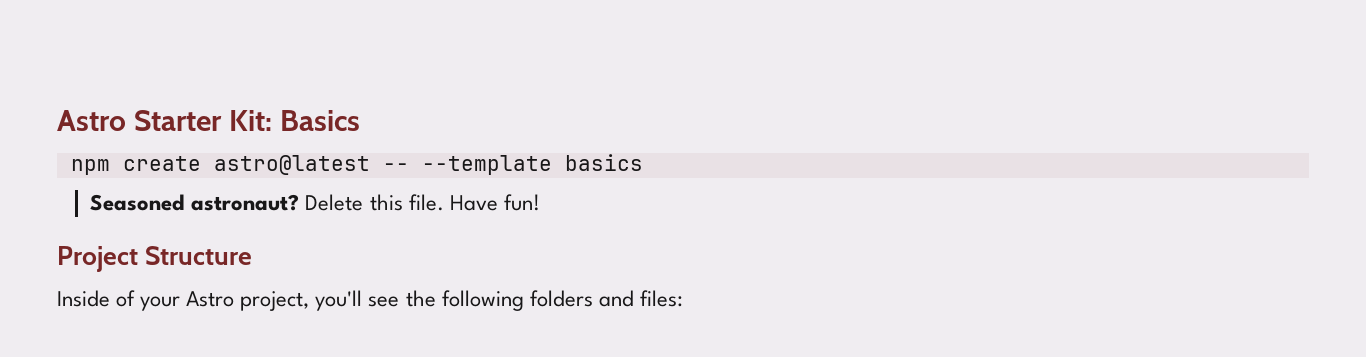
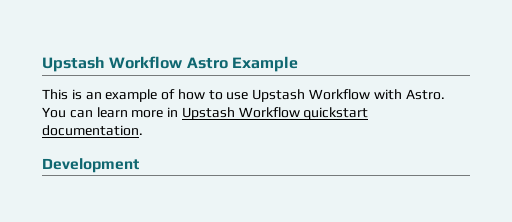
- Astro Starter Kit: Basics
- npm create astro@latest -- --template basics
- Seasoned astronaut? Delete this file. Have fun!
- Project Structure
- Inside of your Astro project, you'll see the following folders and files:
+ Upstash Workflow Astro Example
+ This is an example of how to use Upstash Workflow with Astro. You can learn more in Upstash Workflow quickstart documentation.
+ Development

